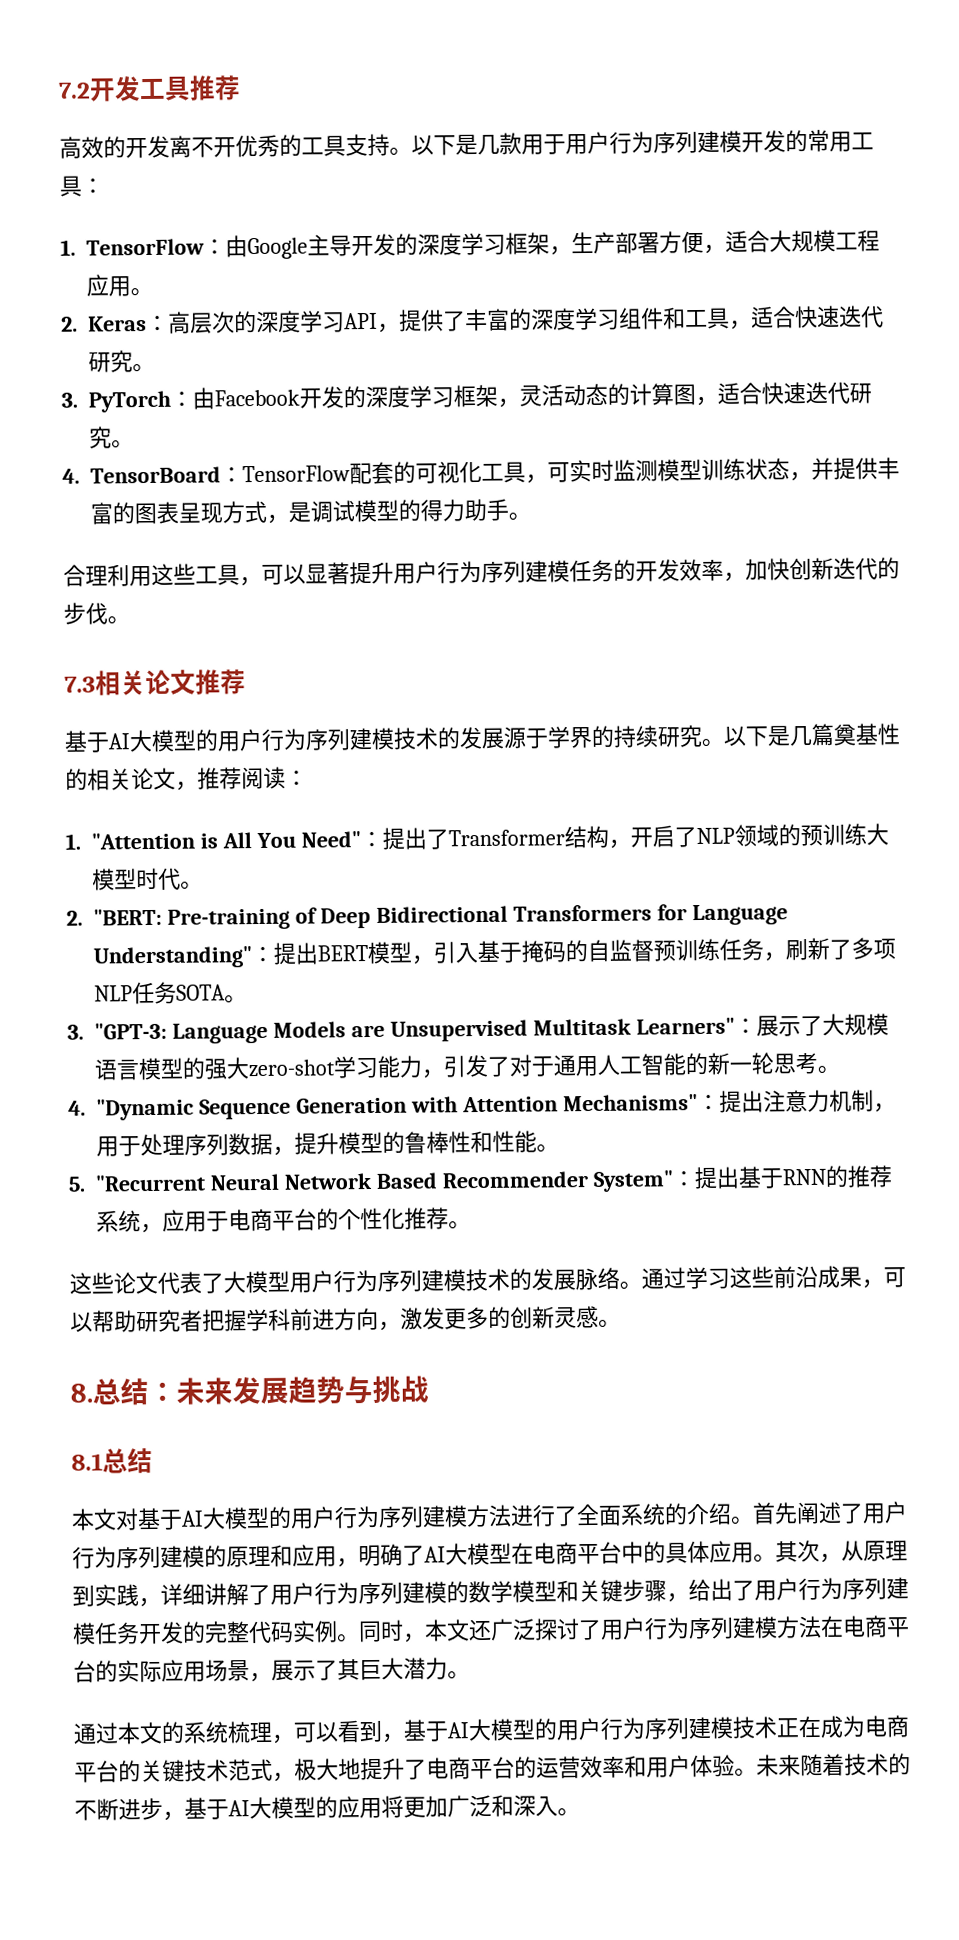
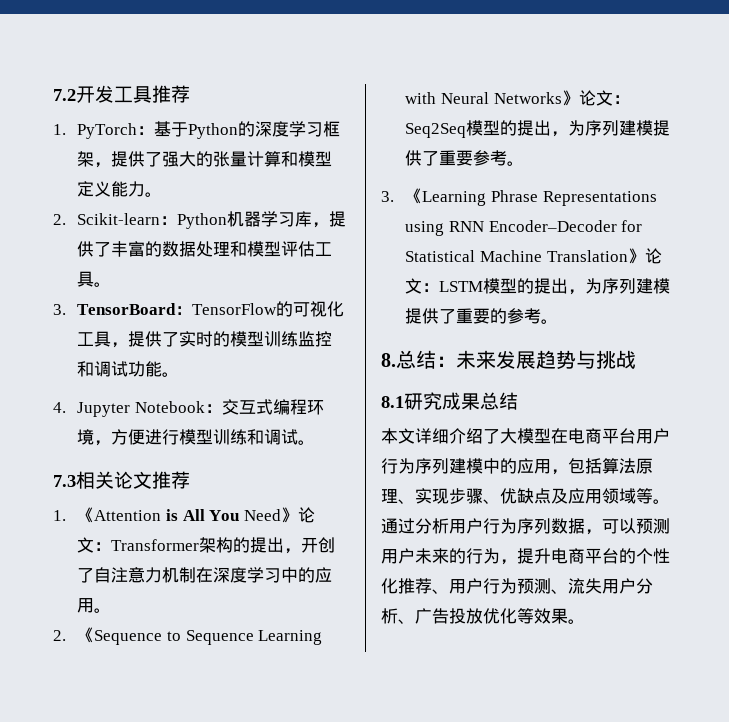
- 高效的开发离不开优秀的工具支持。以下是几款用于用户行为序列建模开发的常用工具：
- 1. TensorFlow：由Google主导开发的深度学习框架，生产部署方便，适合大规模工程应用。
- 2. Keras：高层次的深度学习API，提供了丰富的深度学习组件和工具，适合快速迭代研究。
- 3. PyTorch：由Facebook开发的深度学习框架，灵活动态的计算图，适合快速迭代研究。
- 4. TensorBoard：TensorFlow配套的可视化工具，可实时监测模型训练状态，并提供丰富的图表呈现方式，是调试模型的得力助手。
- 合理利用这些工具，可以显著提升用户行为序列建模任务的开发效率，加快创新迭代的步伐。
+ 1. PyTorch：基于Python的深度学习框架，提供了强大的张量计算和模型定义能力。
+ 2. Scikit-learn：Python机器学习库，提供了丰富的数据处理和模型评估工具。
+ 3. TensorBoard：TensorFlow的可视化工具，提供了实时的模型训练监控和调试功能。
+ 4. Jupyter Notebook：交互式编程环境，方便进行模型训练和调试。
- 基于AI大模型的用户行为序列建模技术的发展源于学界的持续研究。以下是几篇奠基性的相关论文，推荐阅读：
- 1. "Attention is All You Need"：提出了Transformer结构，开启了NLP领域的预训练大模型时代。
- 2. "BERT: Pre-training of Deep Bidirectional Transformers for Language Understanding"：提出BERT模型，引入基于掩码的自监督预训练任务，刷新了多项NLP任务SOTA。
- 3. "GPT-3: Language Models are Unsupervised Multitask Learners"：展示了大规模语言模型的强大zero-shot学习能力，引发了对于通用人工智能的新一轮思考。
- 4. "Dynamic Sequence Generation with Attention Mechanisms"：提出注意力机制，用于处理序列数据，提升模型的鲁棒性和性能。
- 5. "Recurrent Neural Network Based Recommender System"：提出基于RNN的推荐系统，应用于电商平台的个性化推荐。
- 这些论文代表了大模型用户行为序列建模技术的发展脉络。通过学习这些前沿成果，可以帮助研究者把握学科前进方向，激发更多的创新灵感。
+ 1.《Attention is All You Need》论文：Transformer架构的提出，开创了自注意力机制在深度学习中的应用。
+ 2.《Sequence to Sequence Learning with Neural Networks》论文：Seq2Seq模型的提出，为序列建模提供了重要参考。
+ 3.《Learning Phrase Representations using RNN Encoder–Decoder for Statistical Machine Translation》论文：LSTM模型的提出，为序列建模提供了重要的参考。
- 8.1总结
+ 8.1研究成果总结
- 本文对基于AI大模型的用户行为序列建模方法进行了全面系统的介绍。首先阐述了用户行为序列建模的原理和应用，明确了AI大模型在电商平台中的具体应用。其次，从原理到实践，详细讲解了用户行为序列建模的数学模型和关键步骤，给出了用户行为序列建模任务开发的完整代码实例。同时，本文还广泛探讨了用户行为序列建模方法在电商平台的实际应用场景，展示了其巨大潜力。
- 通过本文的系统梳理，可以看到，基于AI大模型的用户行为序列建模技术正在成为电商平台的关键技术范式，极大地提升了电商平台的运营效率和用户体验。未来随着技术的不断进步，基于AI大模型的应用将更加广泛和深入。
+ 本文详细介绍了大模型在电商平台用户行为序列建模中的应用，包括算法原理、实现步骤、优缺点及应用领域等。通过分析用户行为序列数据，可以预测用户未来的行为，提升电商平台的个性化推荐、用户行为预测、流失用户分析、广告投放优化等效果。

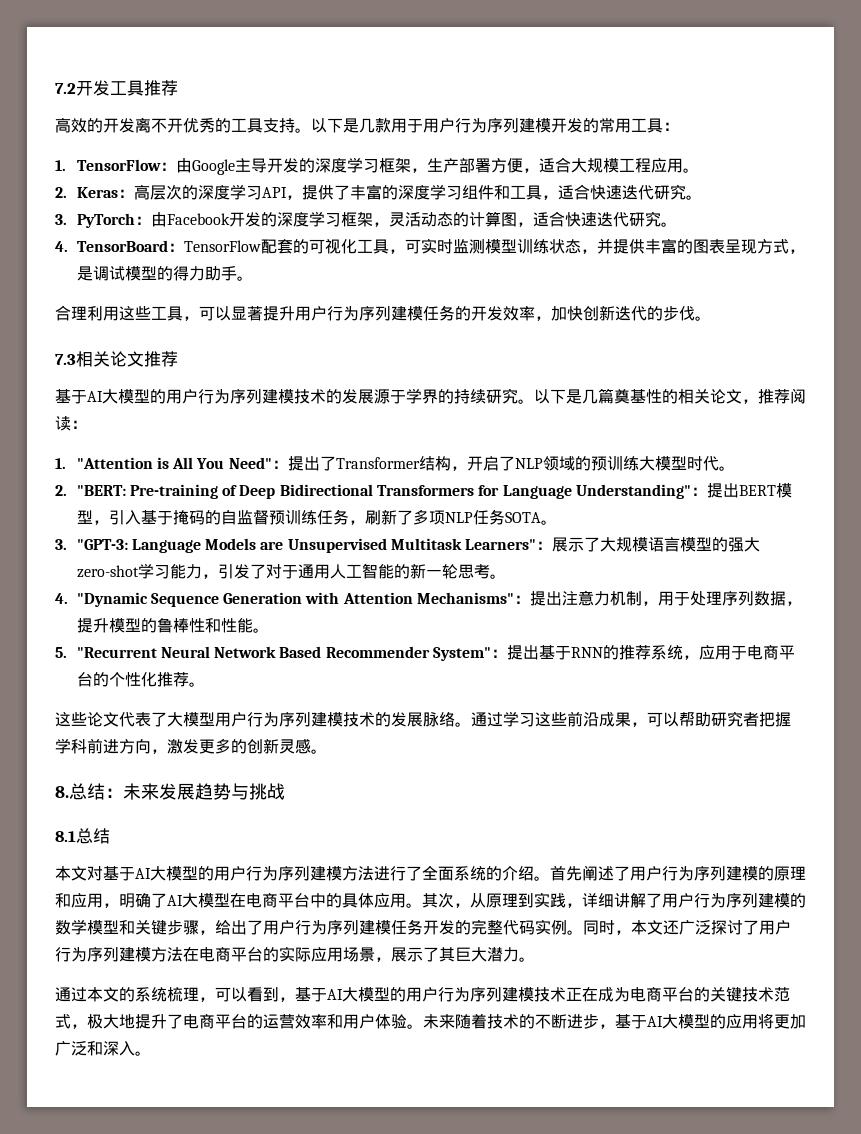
- 1. PyTorch：基于Python的深度学习框架，提供了强大的张量计算和模型定义能力。
- 2. Scikit-learn：Python机器学习库，提供了丰富的数据处理和模型评估工具。
- 3. TensorBoard：TensorFlow的可视化工具，提供了实时的模型训练监控和调试功能。
- 4. Jupyter Notebook：交互式编程环境，方便进行模型训练和调试。
+ 高效的开发离不开优秀的工具支持。以下是几款用于用户行为序列建模开发的常用工具：
+ 1. TensorFlow：由Google主导开发的深度学习框架，生产部署方便，适合大规模工程应用。
+ 2. Keras：高层次的深度学习API，提供了丰富的深度学习组件和工具，适合快速迭代研究。
+ 3. PyTorch：由Facebook开发的深度学习框架，灵活动态的计算图，适合快速迭代研究。
+ 4. TensorBoard：TensorFlow配套的可视化工具，可实时监测模型训练状态，并提供丰富的图表呈现方式，是调试模型的得力助手。
+ 合理利用这些工具，可以显著提升用户行为序列建模任务的开发效率，加快创新迭代的步伐。
- 1.《Attention is All You Need》论文：Transformer架构的提出，开创了自注意力机制在深度学习中的应用。
- 2.《Sequence to Sequence Learning with Neural Networks》论文：Seq2Seq模型的提出，为序列建模提供了重要参考。
- 3.《Learning Phrase Representations using RNN Encoder–Decoder for Statistical Machine Translation》论文：LSTM模型的提出，为序列建模提供了重要的参考。
+ 基于AI大模型的用户行为序列建模技术的发展源于学界的持续研究。以下是几篇奠基性的相关论文，推荐阅读：
+ 1. "Attention is All You Need"：提出了Transformer结构，开启了NLP领域的预训练大模型时代。
+ 2. "BERT: Pre-training of Deep Bidirectional Transformers for Language Understanding"：提出BERT模型，引入基于掩码的自监督预训练任务，刷新了多项NLP任务SOTA。
+ 3. "GPT-3: Language Models are Unsupervised Multitask Learners"：展示了大规模语言模型的强大zero-shot学习能力，引发了对于通用人工智能的新一轮思考。
+ 4. "Dynamic Sequence Generation with Attention Mechanisms"：提出注意力机制，用于处理序列数据，提升模型的鲁棒性和性能。
+ 5. "Recurrent Neural Network Based Recommender System"：提出基于RNN的推荐系统，应用于电商平台的个性化推荐。
+ 这些论文代表了大模型用户行为序列建模技术的发展脉络。通过学习这些前沿成果，可以帮助研究者把握学科前进方向，激发更多的创新灵感。
- 8.1研究成果总结
+ 8.1总结
- 本文详细介绍了大模型在电商平台用户行为序列建模中的应用，包括算法原理、实现步骤、优缺点及应用领域等。通过分析用户行为序列数据，可以预测用户未来的行为，提升电商平台的个性化推荐、用户行为预测、流失用户分析、广告投放优化等效果。
+ 本文对基于AI大模型的用户行为序列建模方法进行了全面系统的介绍。首先阐述了用户行为序列建模的原理和应用，明确了AI大模型在电商平台中的具体应用。其次，从原理到实践，详细讲解了用户行为序列建模的数学模型和关键步骤，给出了用户行为序列建模任务开发的完整代码实例。同时，本文还广泛探讨了用户行为序列建模方法在电商平台的实际应用场景，展示了其巨大潜力。
+ 通过本文的系统梳理，可以看到，基于AI大模型的用户行为序列建模技术正在成为电商平台的关键技术范式，极大地提升了电商平台的运营效率和用户体验。未来随着技术的不断进步，基于AI大模型的应用将更加广泛和深入。

